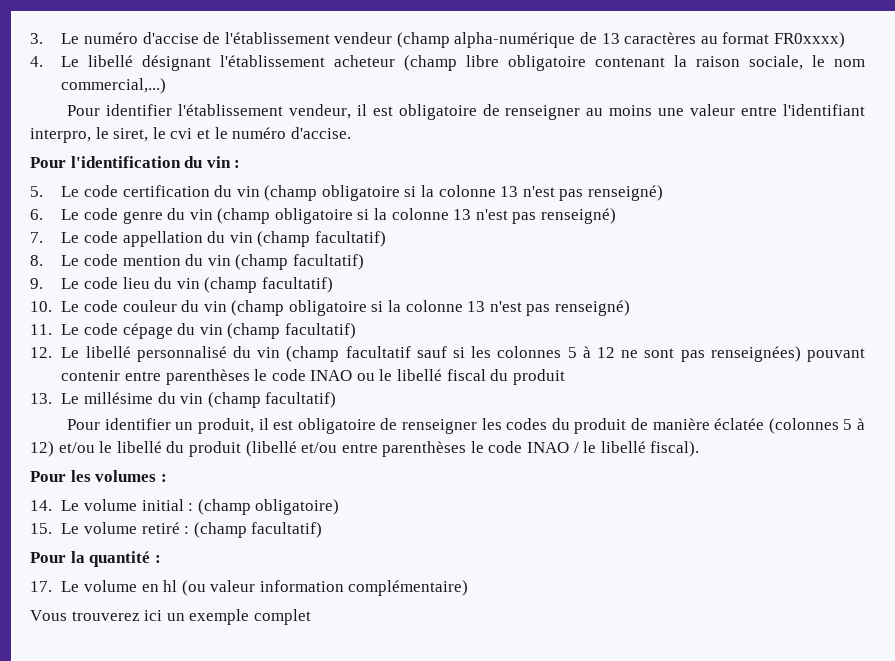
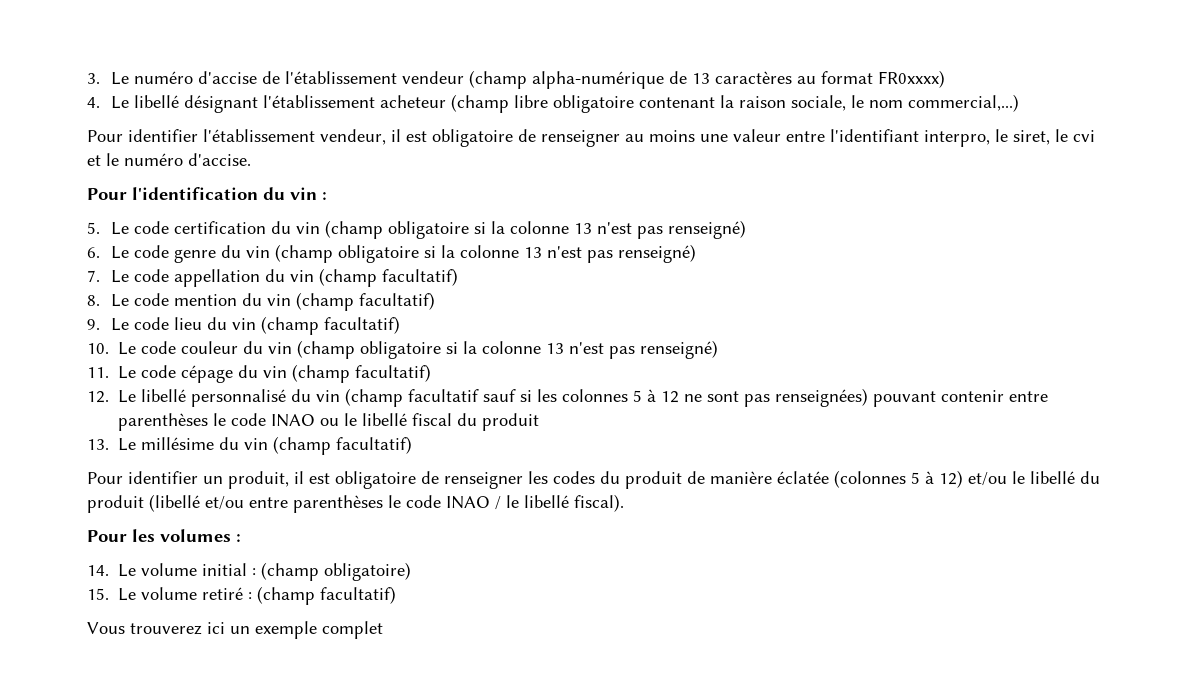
- Pour la quantité :
- 17. Le volume en hl (ou valeur information complémentaire)

